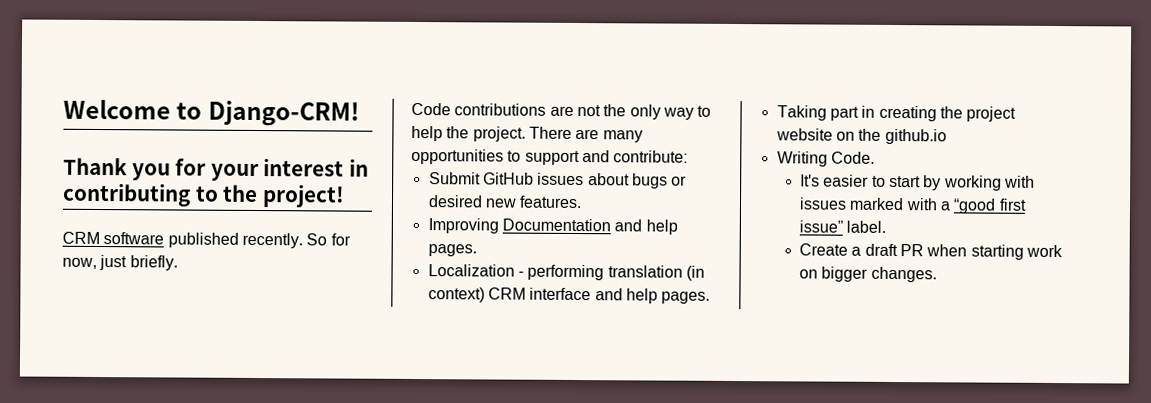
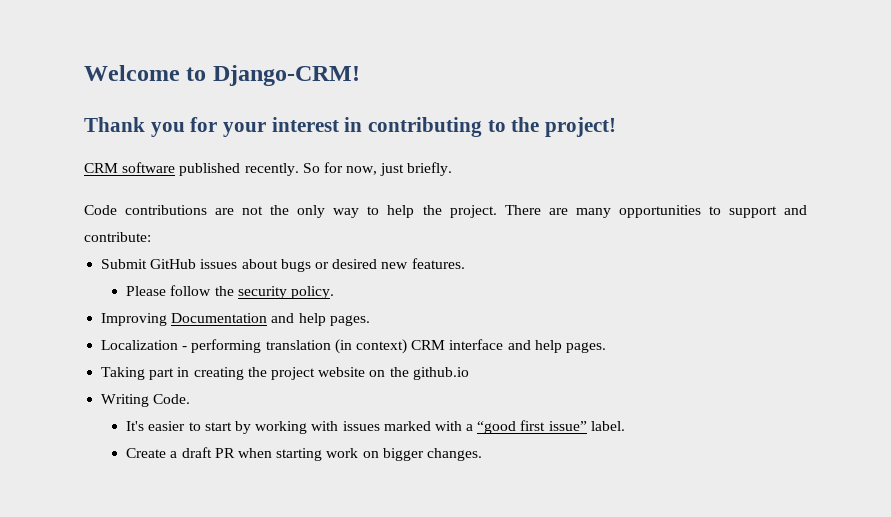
+ Please follow the security policy.

